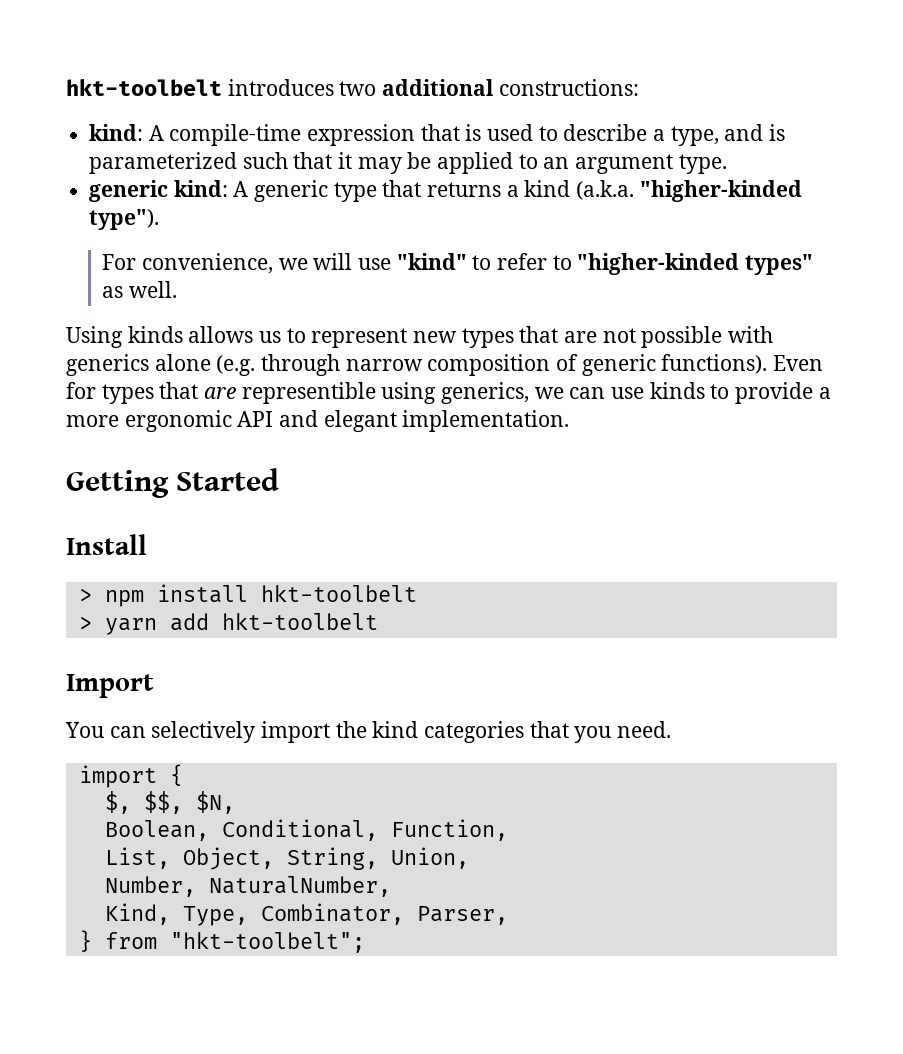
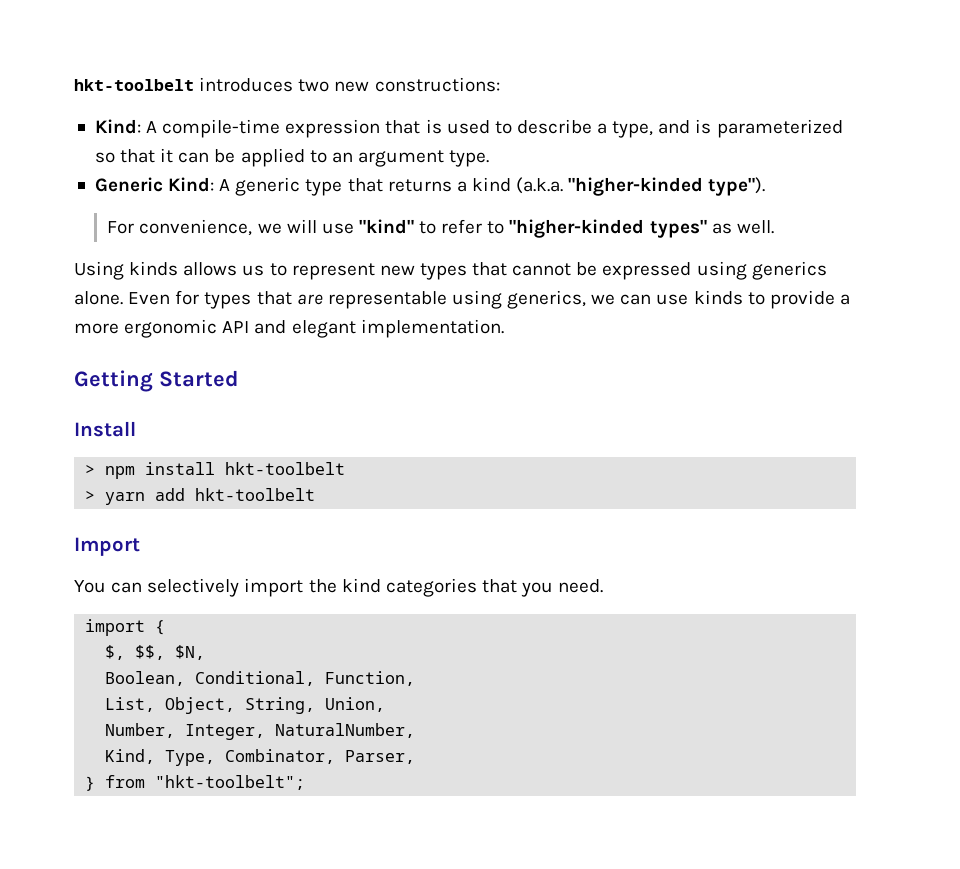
- hkt-toolbelt introduces two additional constructions:
+ hkt-toolbelt introduces two new constructions:
- kind: A compile-time expression that is used to describe a type, and is parameterized such that it may be applied to an argument type.
+ Kind: A compile-time expression that is used to describe a type, and is parameterized so that it can be applied to an argument type.
- generic kind: A generic type that returns a kind (a.k.a. "higher-kinded type").
+ Generic Kind: A generic type that returns a kind (a.k.a. "higher-kinded type").
- Using kinds allows us to represent new types that are not possible with generics alone (e.g. through narrow composition of generic functions).
+ Using kinds allows us to represent new types that cannot be expressed using generics alone.
- Even for types that are representible using generics, we can use kinds to provide a more ergonomic API and elegant implementation.
+ Even for types that are representable using generics, we can use kinds to provide a more ergonomic API and elegant implementation.
- Number, NaturalNumber,
+ Number, Integer, NaturalNumber,

